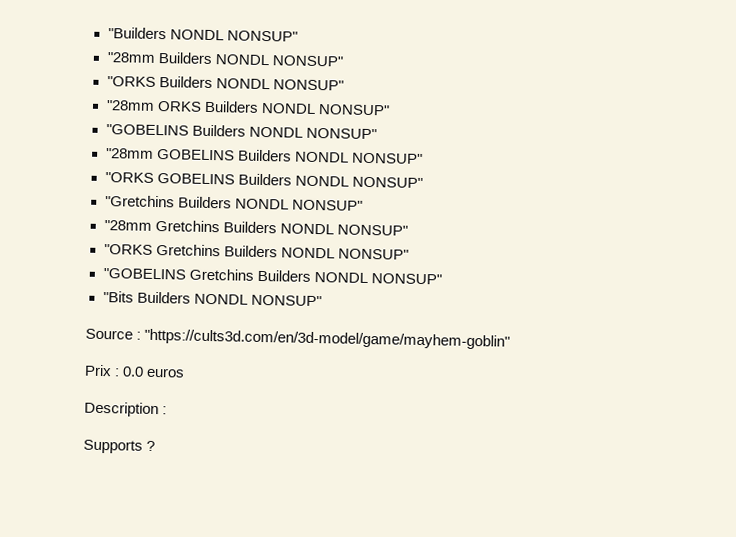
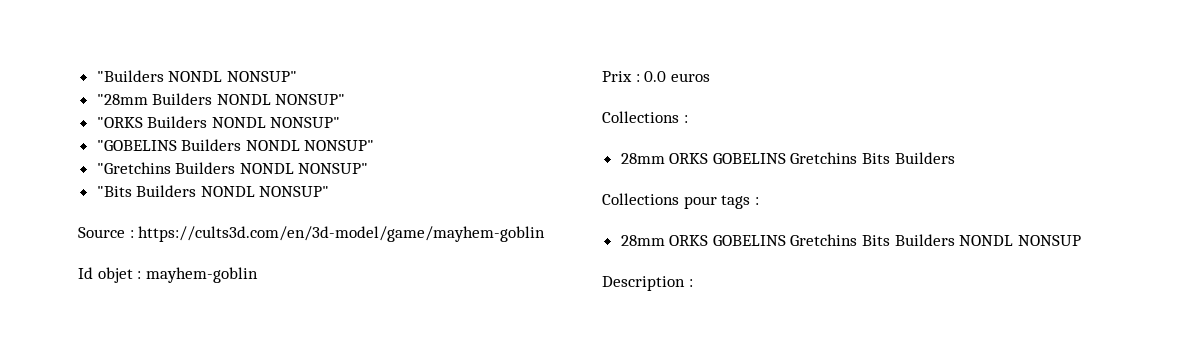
- "28mm ORKS Builders NONDL NONSUP"
- "28mm GOBELINS Builders NONDL NONSUP"
- "ORKS GOBELINS Builders NONDL NONSUP"
  "Gretchins Builders NONDL NONSUP"
- "28mm Gretchins Builders NONDL NONSUP"
- "ORKS Gretchins Builders NONDL NONSUP"
- "GOBELINS Gretchins Builders NONDL NONSUP"
- Source : "https://cults3d.com/en/3d-model/game/mayhem-goblin"
+ Source : https://cults3d.com/en/3d-model/game/mayhem-goblin
+ Id objet : mayhem-goblin
+ Collections :
+ 28mm ORKS GOBELINS Gretchins Bits Builders
+ Collections pour tags :
+ 28mm ORKS GOBELINS Gretchins Bits Builders NONDL NONSUP
- Supports ?

